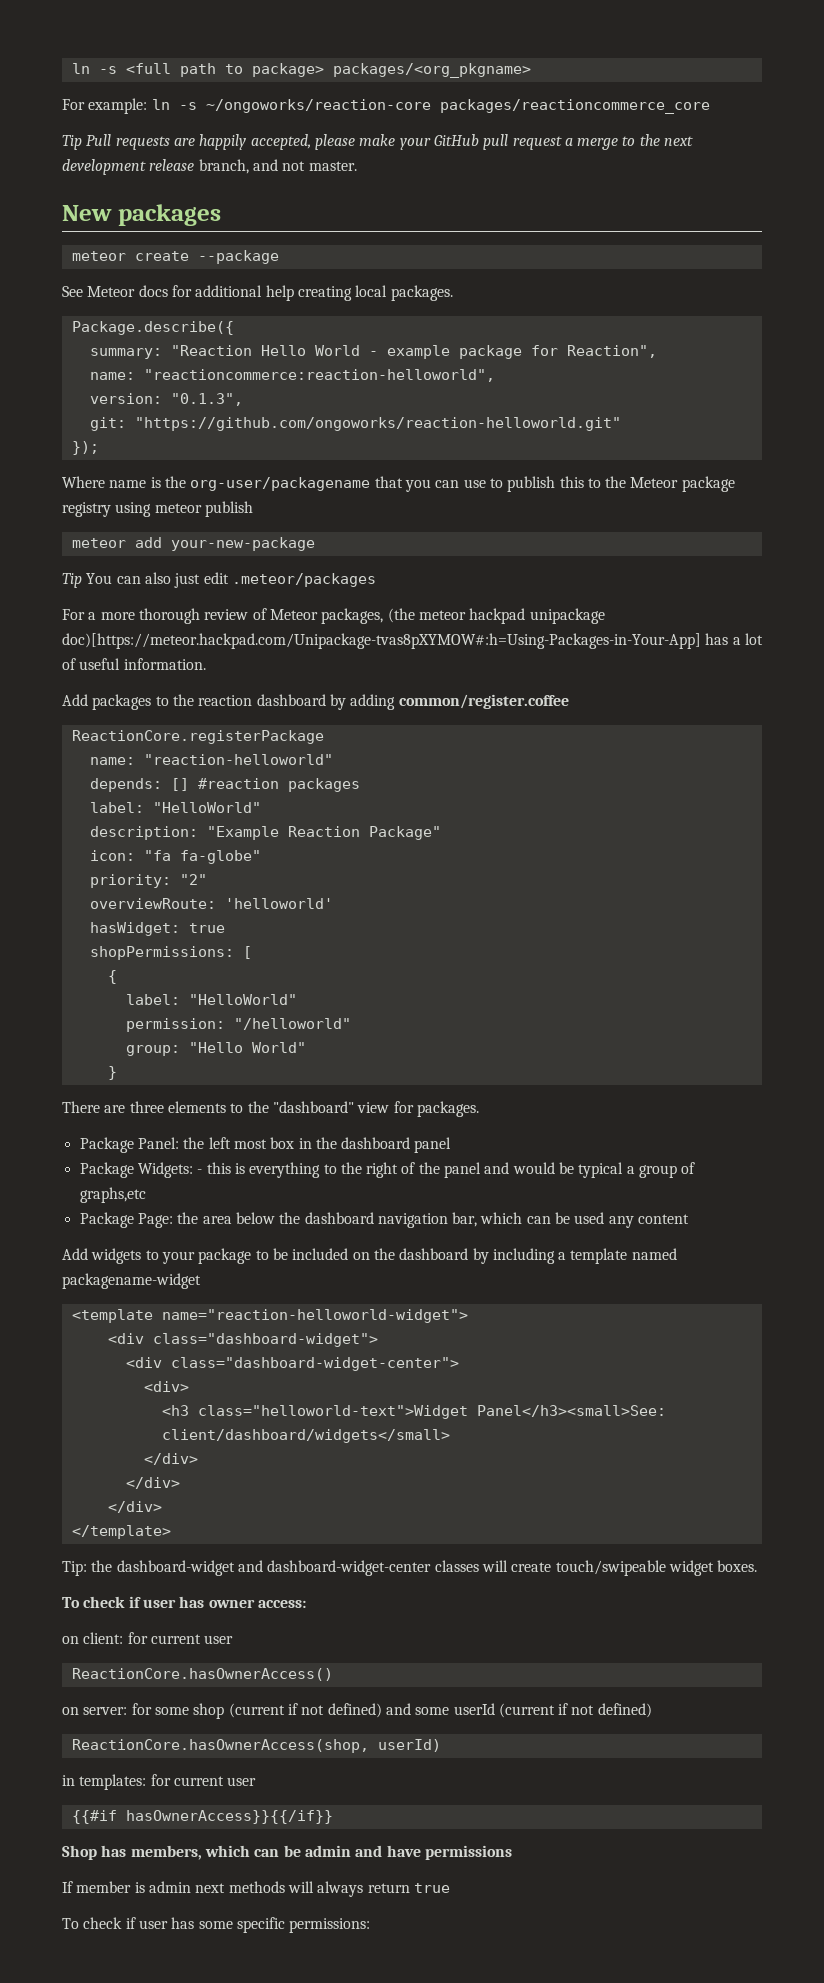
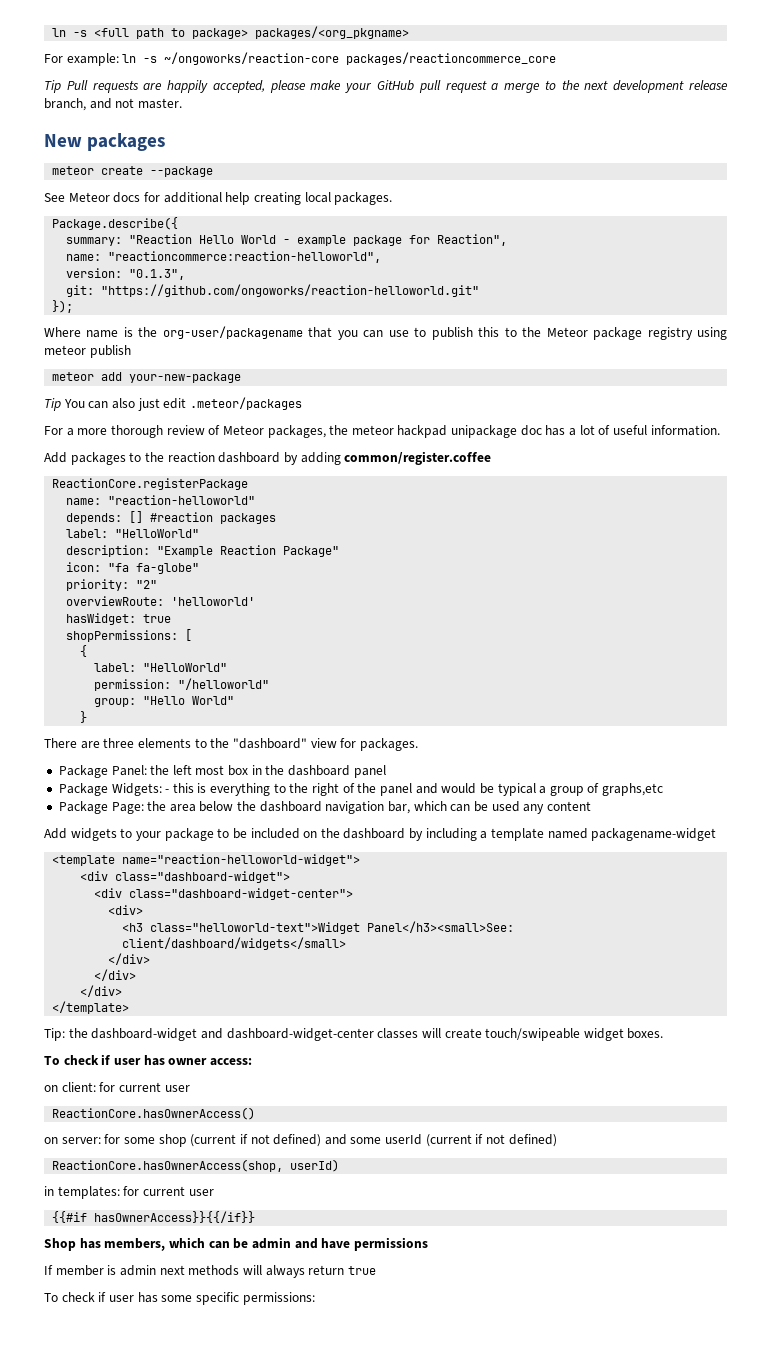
- For a more thorough review of Meteor packages, (the meteor hackpad unipackage doc)[https://meteor.hackpad.com/Unipackage-tvas8pXYMOW#:h=Using-Packages-in-Your-App] has a lot of useful information.
+ For a more thorough review of Meteor packages, the meteor hackpad unipackage doc has a lot of useful information.

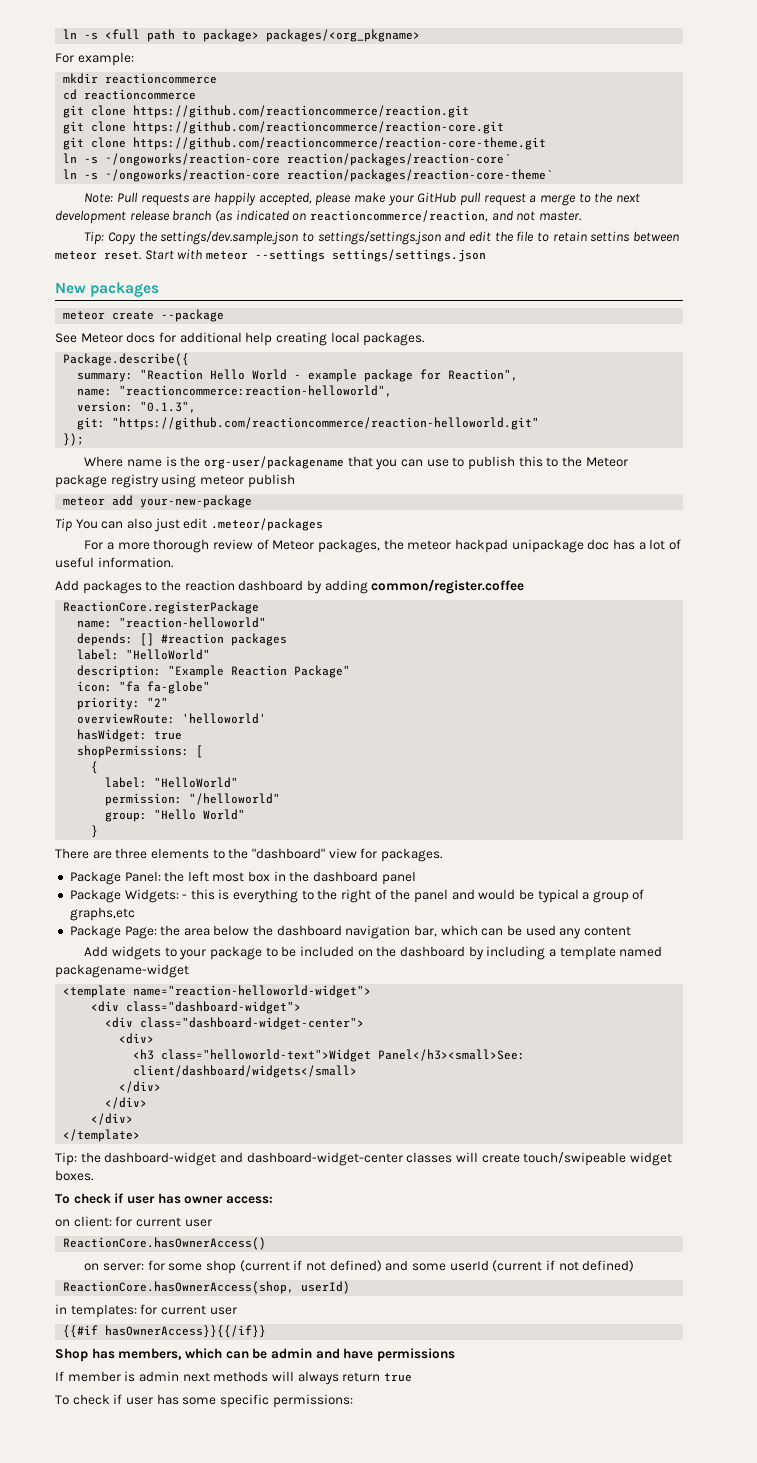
- For example: ln -s ~/ongoworks/reaction-core packages/reactioncommerce_core
- Tip Pull requests are happily accepted, please make your GitHub pull request a merge to the next development release branch, and not master.
+ For example:
+ mkdir reactioncommerce
+ cd reactioncommerce
+ git clone https://github.com/reactioncommerce/reaction.git
+ git clone https://github.com/reactioncommerce/reaction-core.git
+ git clone https://github.com/reactioncommerce/reaction-core-theme.git
+ ln -s ~/ongoworks/reaction-core reaction/packages/reaction-core`
+ ln -s ~/ongoworks/reaction-core reaction/packages/reaction-core-theme`
+ Note: Pull requests are happily accepted, please make your GitHub pull request a merge to the next development release branch (as indicated on reactioncommerce/reaction, and not master.
+ Tip: Copy the settings/dev.sample.json to settings/settings.json and edit the file to retain settins between meteor reset. Start with meteor --settings settings/settings.json
- git: "https://github.com/ongoworks/reaction-helloworld.git"
+ git: "https://github.com/reactioncommerce/reaction-helloworld.git"

